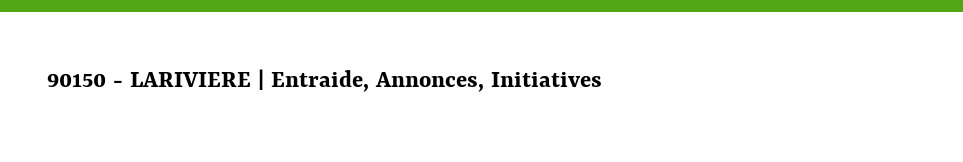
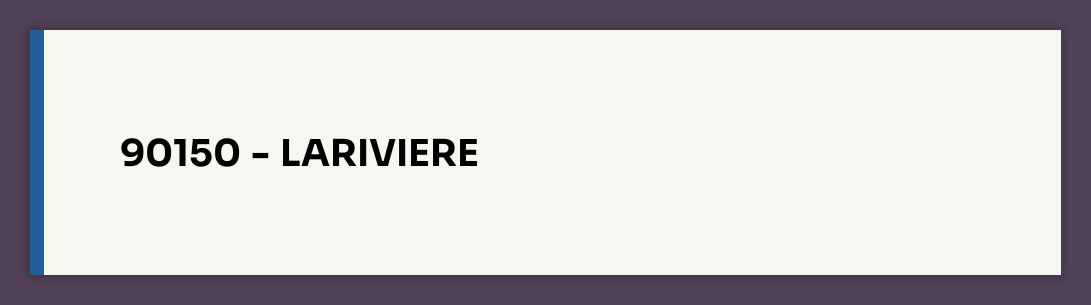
- 90150 - LARIVIERE | Entraide, Annonces, Initiatives
+ 90150 - LARIVIERE

